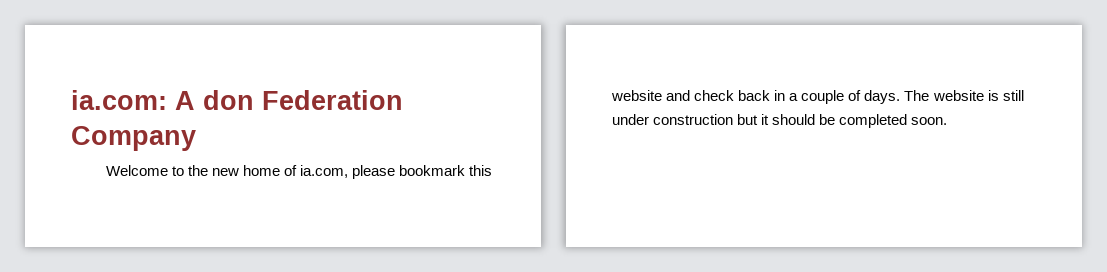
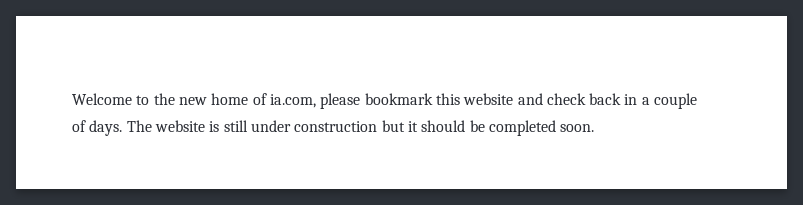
- ia.com: A don Federation Company

